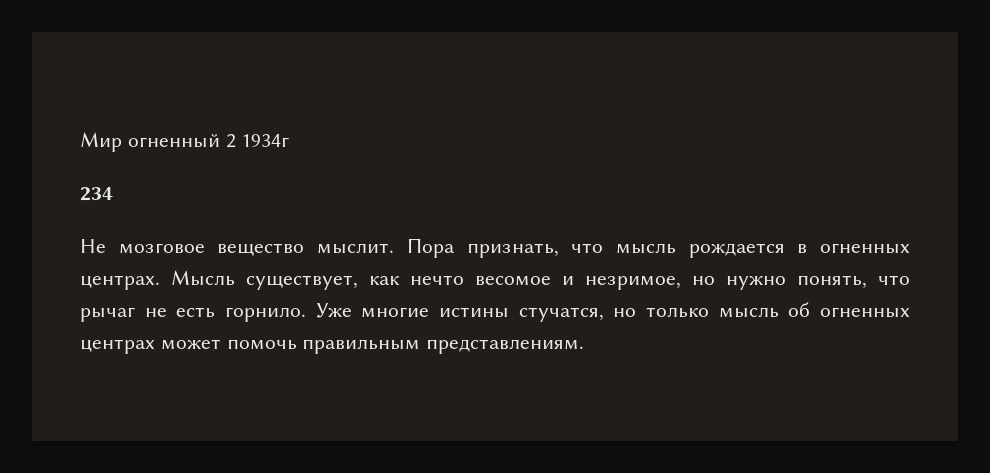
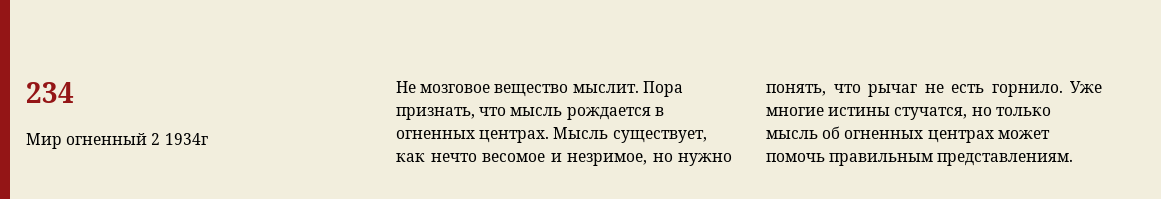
+ 234
- 234

